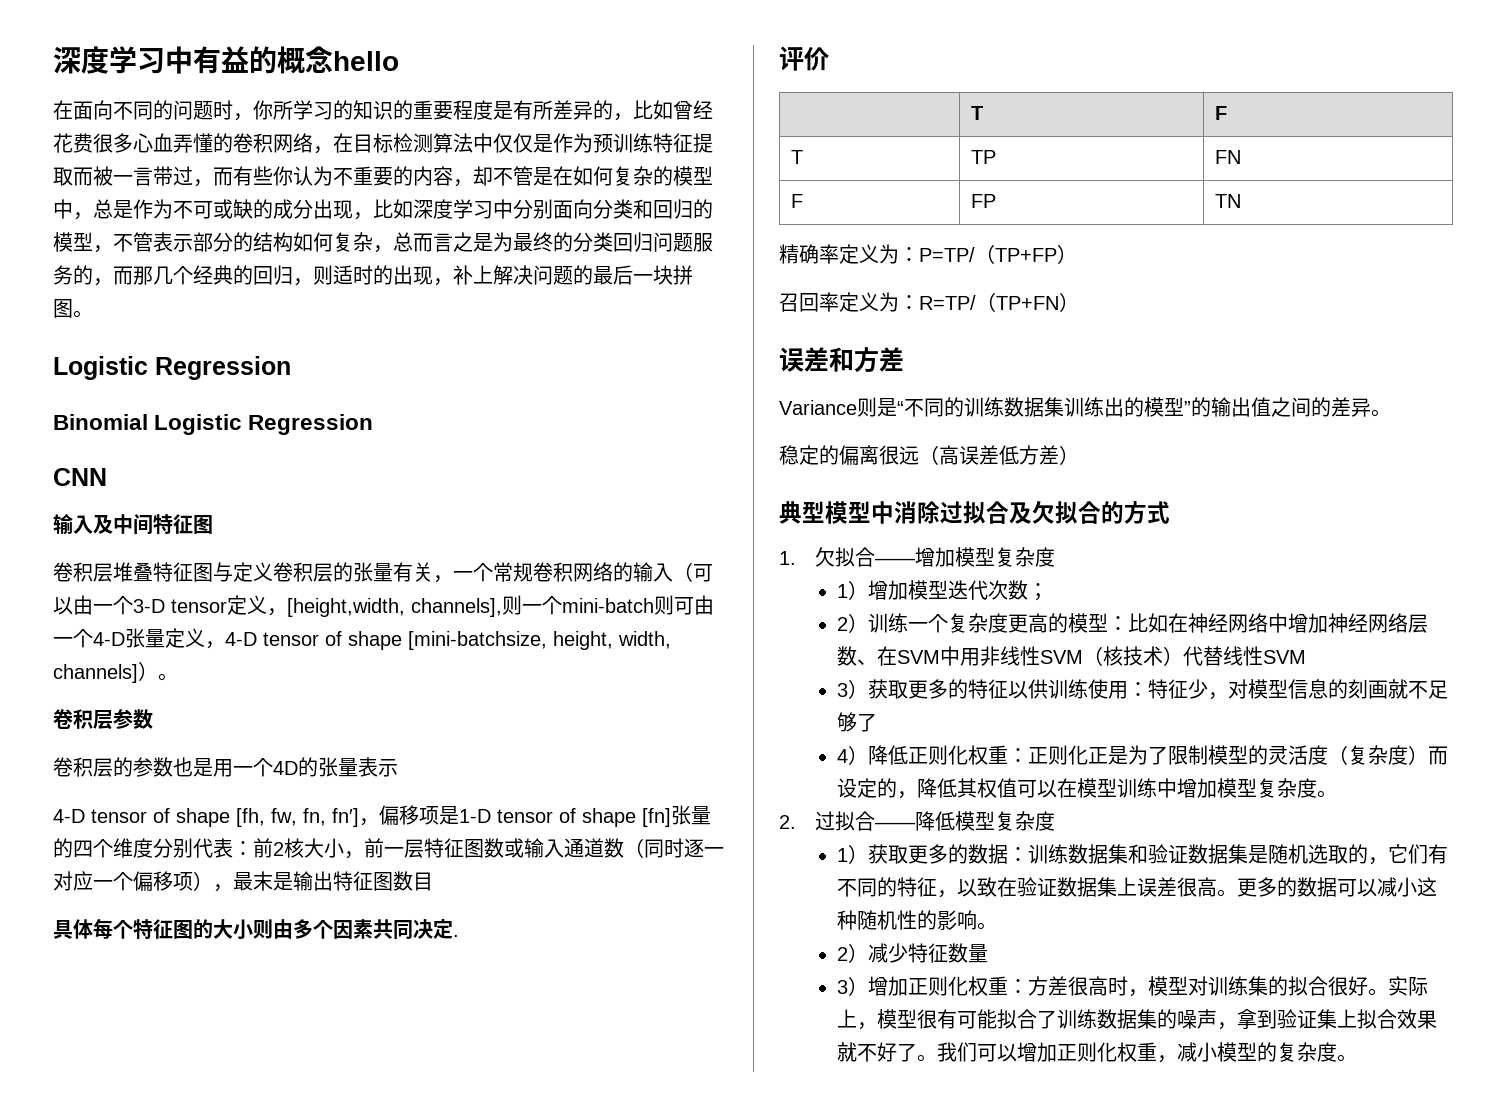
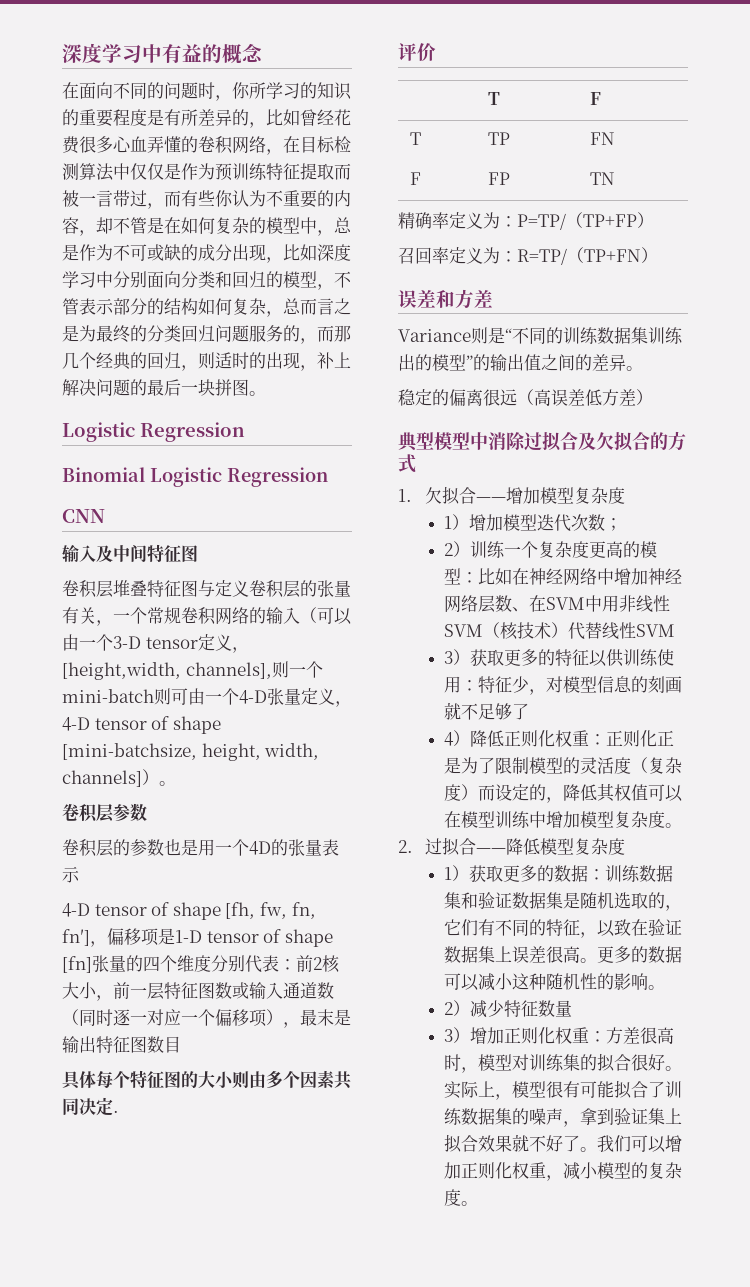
- 深度学习中有益的概念hello
+ 深度学习中有益的概念

